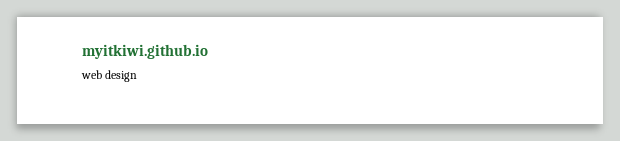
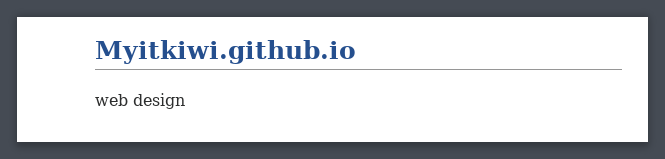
- myitkiwi.github.io
+ Myitkiwi.github.io

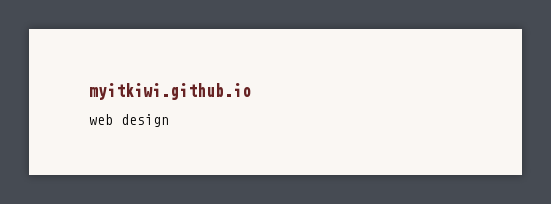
- Myitkiwi.github.io
+ myitkiwi.github.io

